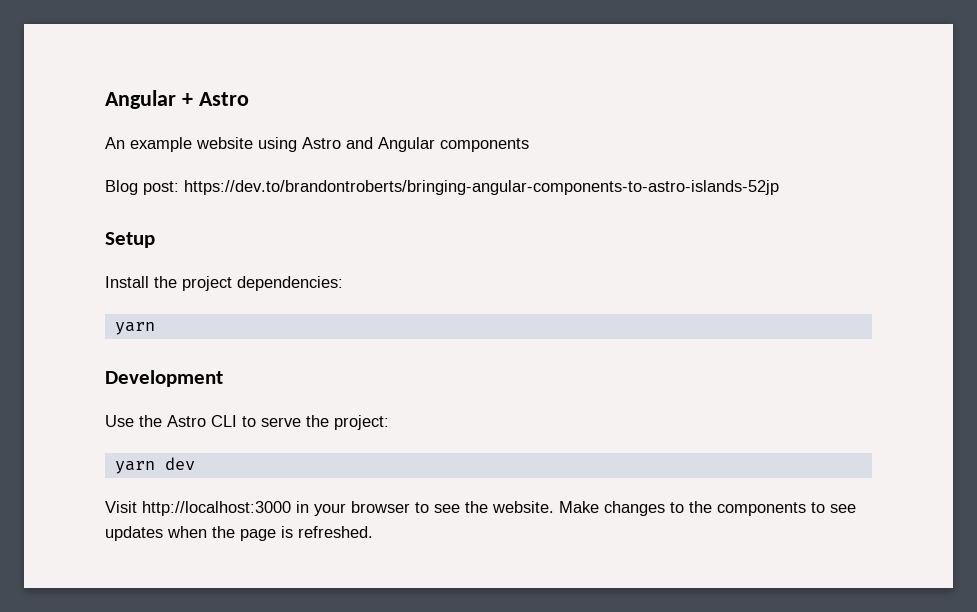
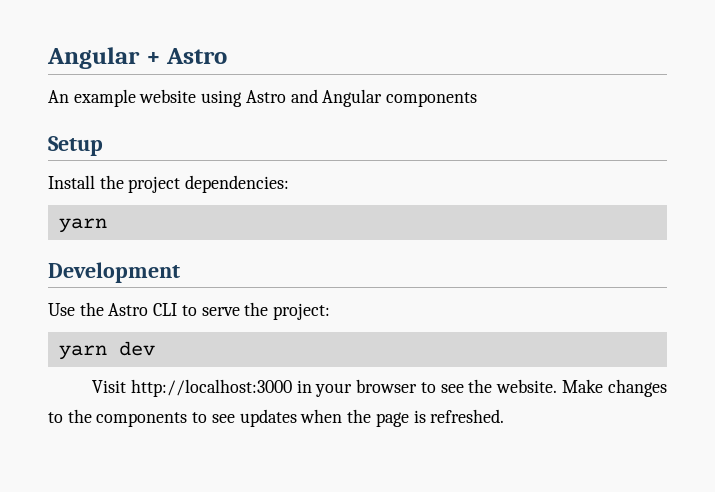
- Blog post: https://dev.to/brandontroberts/bringing-angular-components-to-astro-islands-52jp

